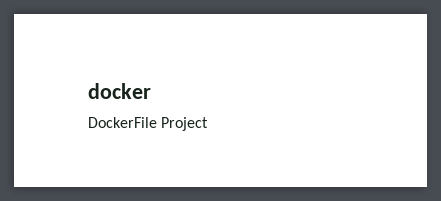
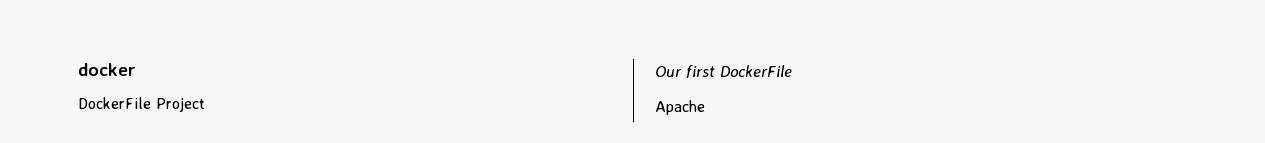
+ Our first DockerFile
+ Apache

